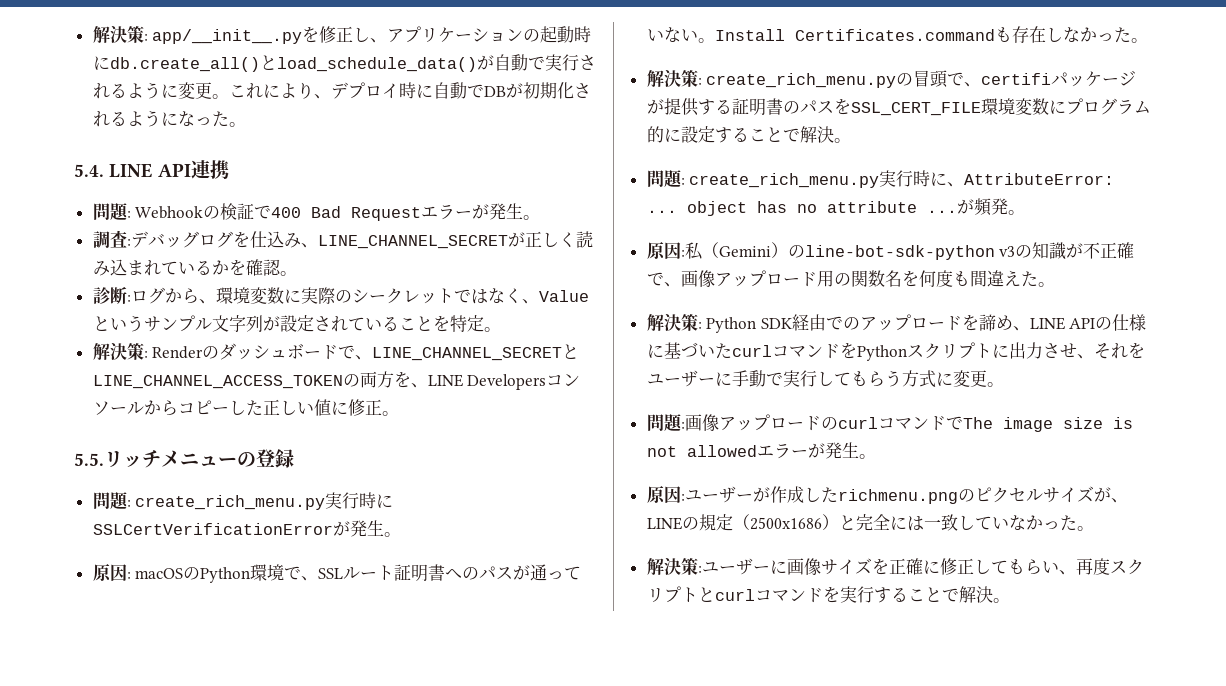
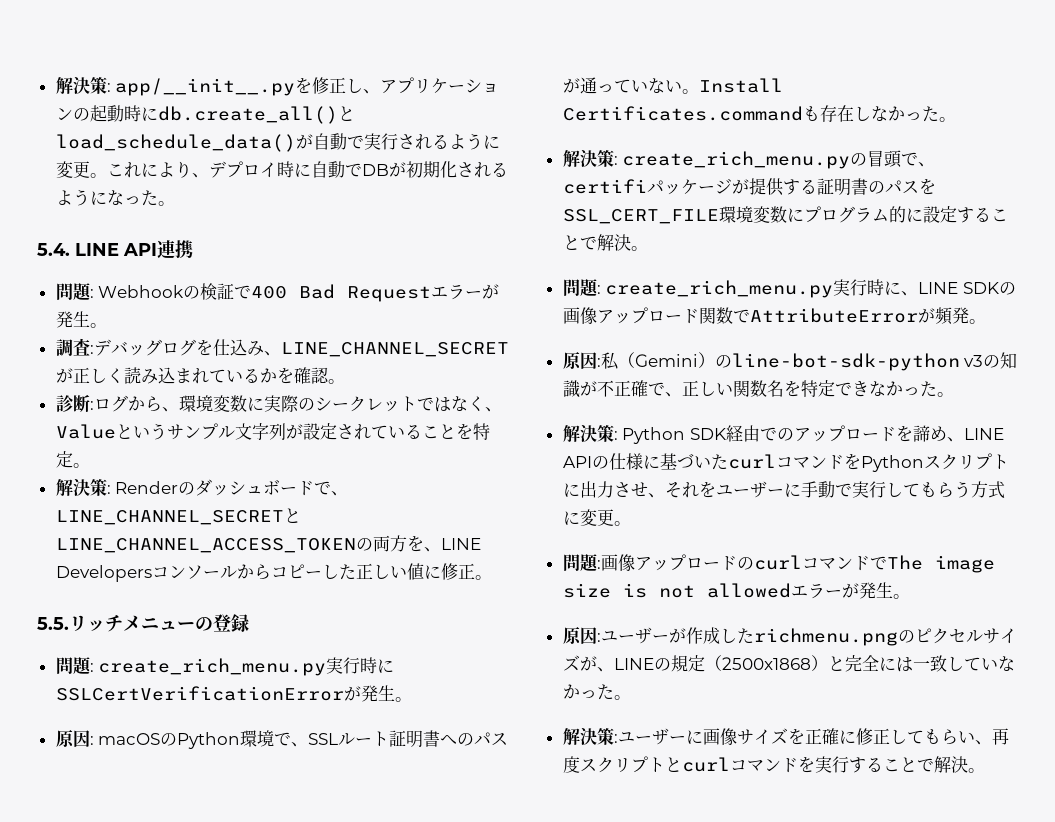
- 問題: create_rich_menu.py実行時に、AttributeError: ... object has no attribute ...が頻発。
+ 問題: create_rich_menu.py実行時に、LINE SDKの画像アップロード関数でAttributeErrorが頻発。
- 原因:私（Gemini）のline-bot-sdk-python v3の知識が不正確で、画像アップロード用の関数名を何度も間違えた。
+ 原因:私（Gemini）のline-bot-sdk-python v3の知識が不正確で、正しい関数名を特定できなかった。
- 原因:ユーザーが作成したrichmenu.pngのピクセルサイズが、LINEの規定（2500x1686）と完全には一致していなかった。
+ 原因:ユーザーが作成したrichmenu.pngのピクセルサイズが、LINEの規定（2500x1868）と完全には一致していなかった。

